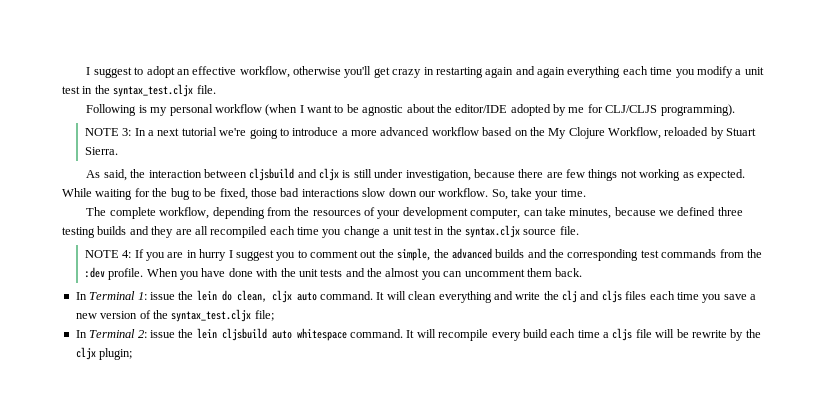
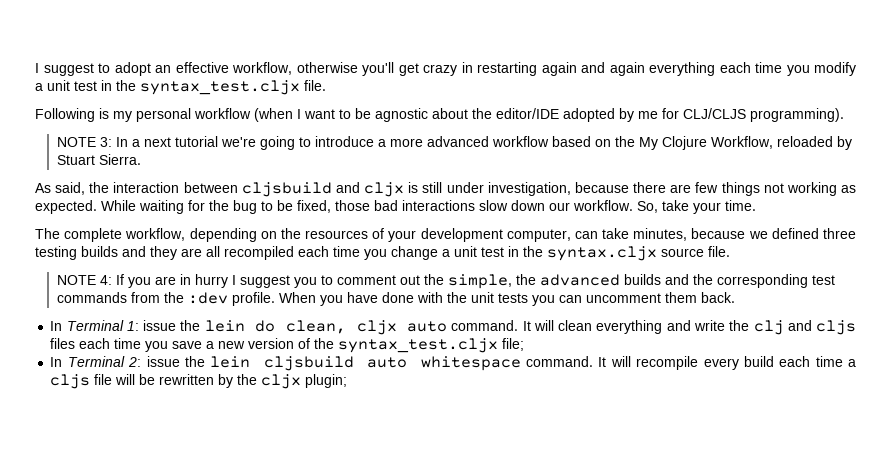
- The complete workflow, depending from the resources of your development computer, can take minutes, because we defined three testing builds and they are all recompiled each time you change a unit test in the syntax.cljx source file.
+ The complete workflow, depending on the resources of your development computer, can take minutes, because we defined three testing builds and they are all recompiled each time you change a unit test in the syntax.cljx source file.
- When you have done with the unit tests and the almost you can uncomment them back.
+ When you have done with the unit tests you can uncomment them back.
- It will recompile every build each time a cljs file will be rewrite by the cljx plugin;
+ It will recompile every build each time a cljs file will be rewritten by the cljx plugin;

